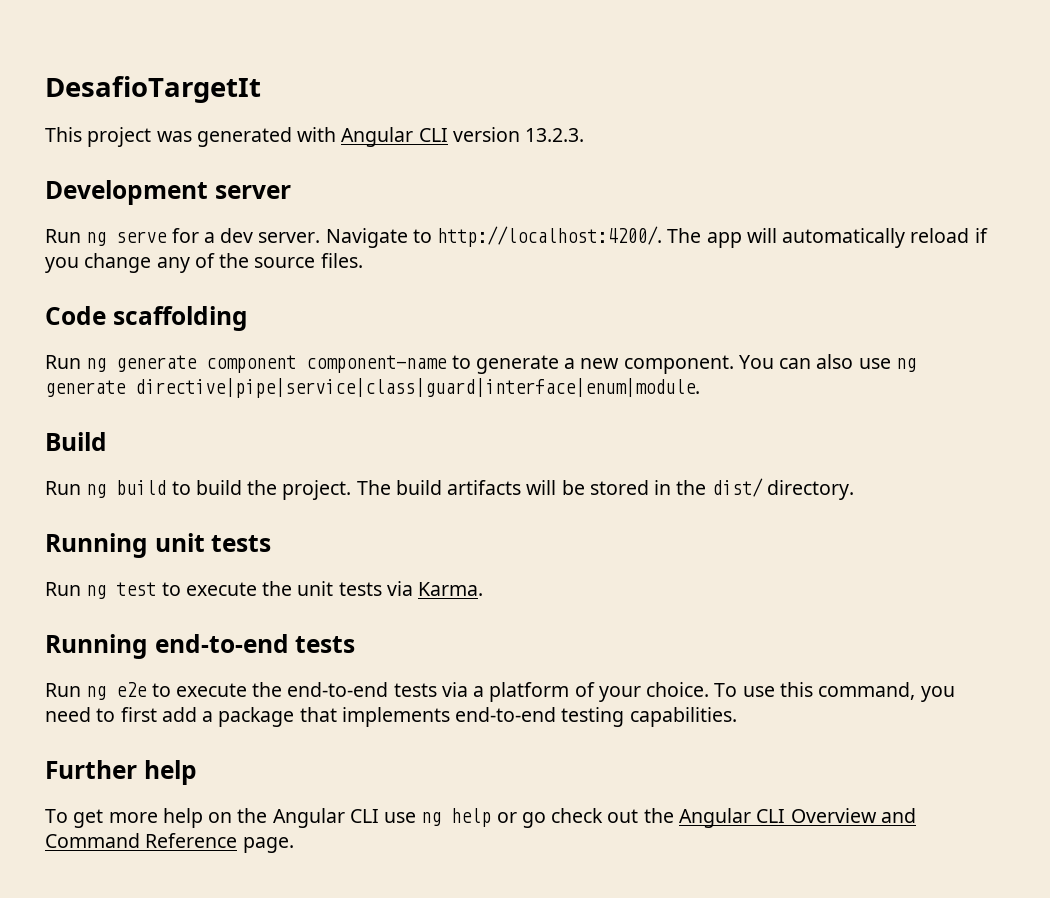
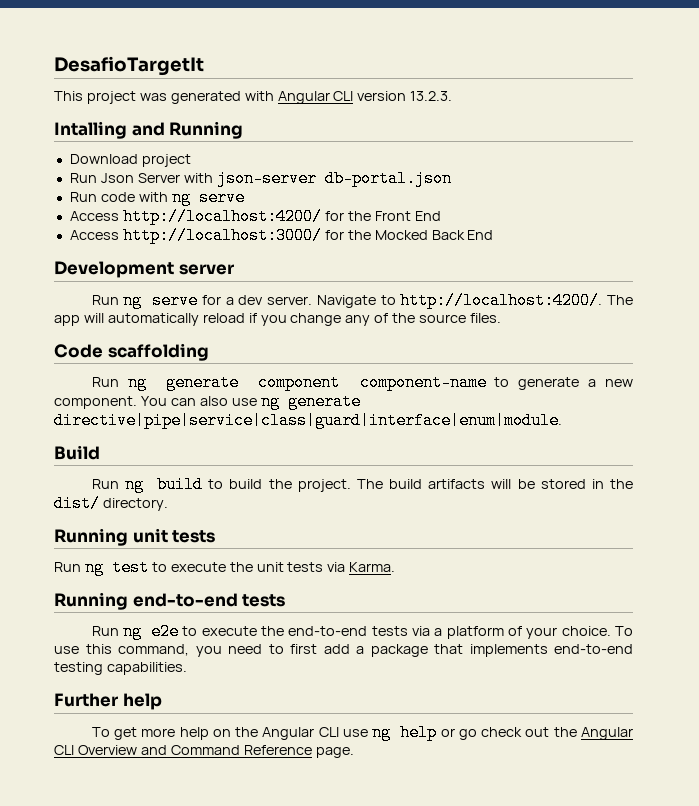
+ Intalling and Running
+ Download project
+ Run Json Server with json-server db-portal.json
+ Run code with ng serve
+ Access http://localhost:4200/ for the Front End
+ Access http://localhost:3000/ for the Mocked Back End

